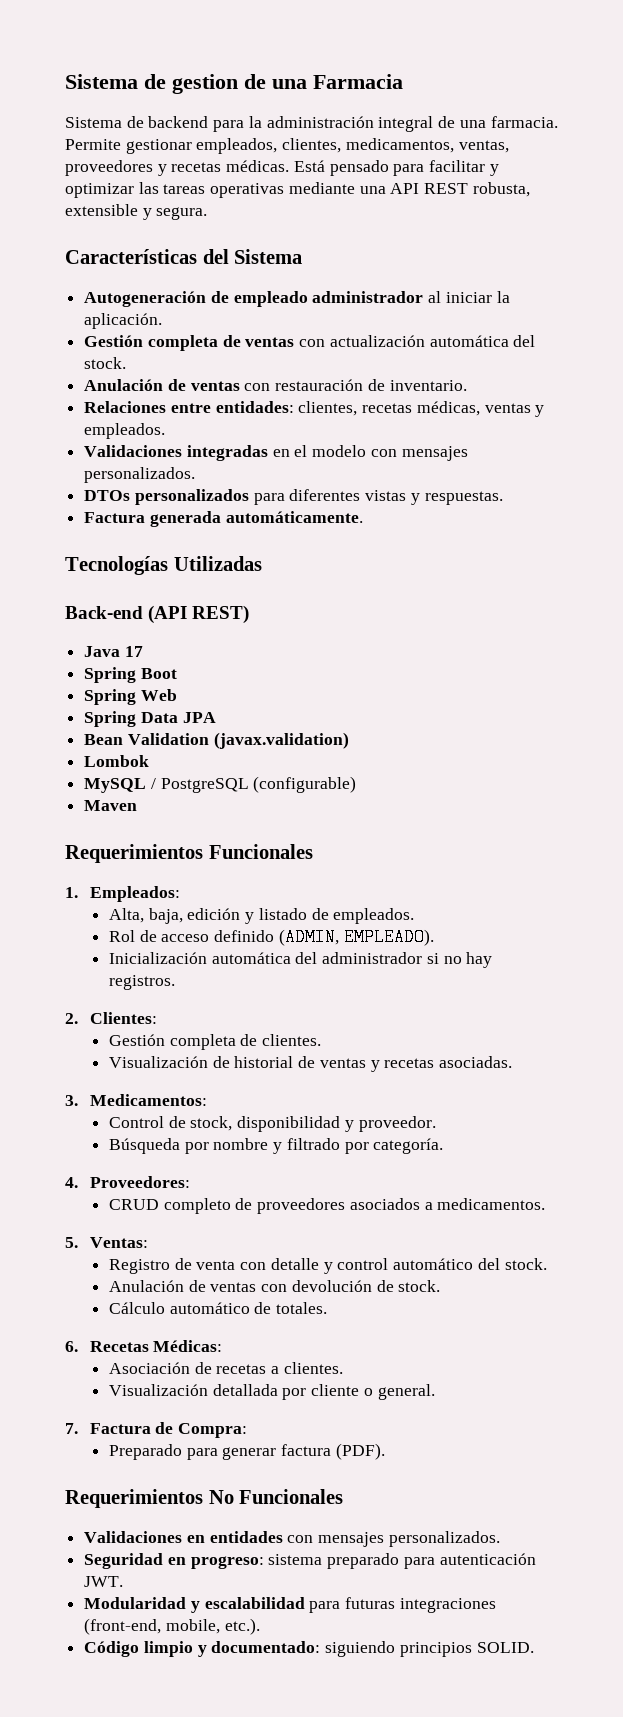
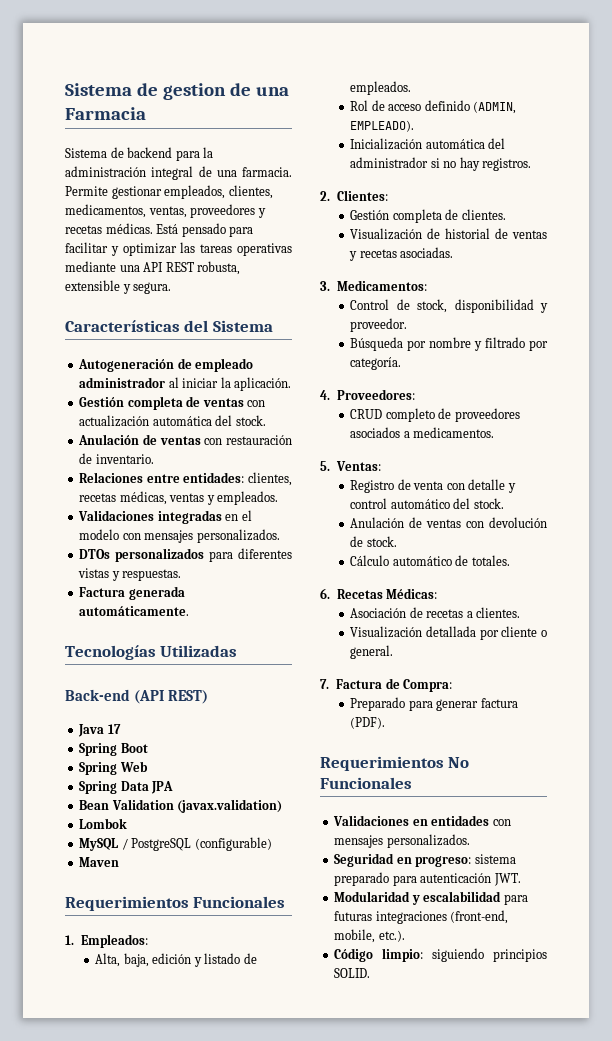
- Código limpio y documentado: siguiendo principios SOLID.
+ Código limpio: siguiendo principios SOLID.

